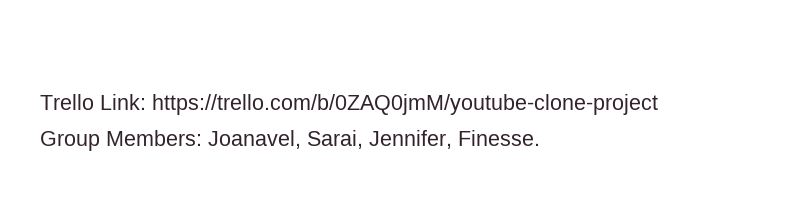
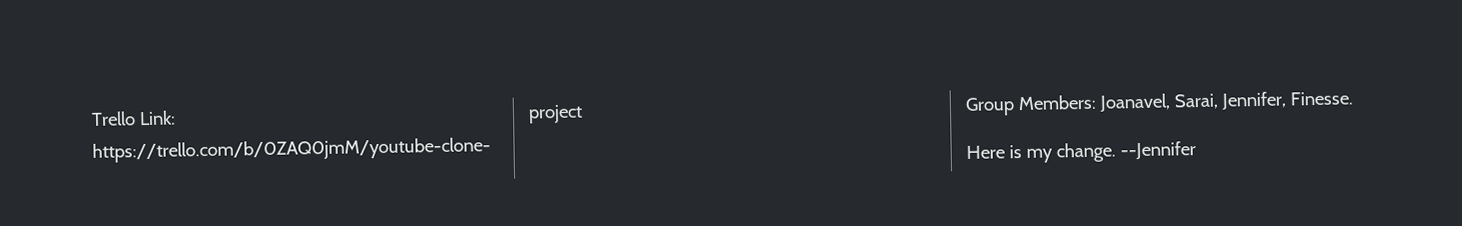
+ Here is my change. --Jennifer

